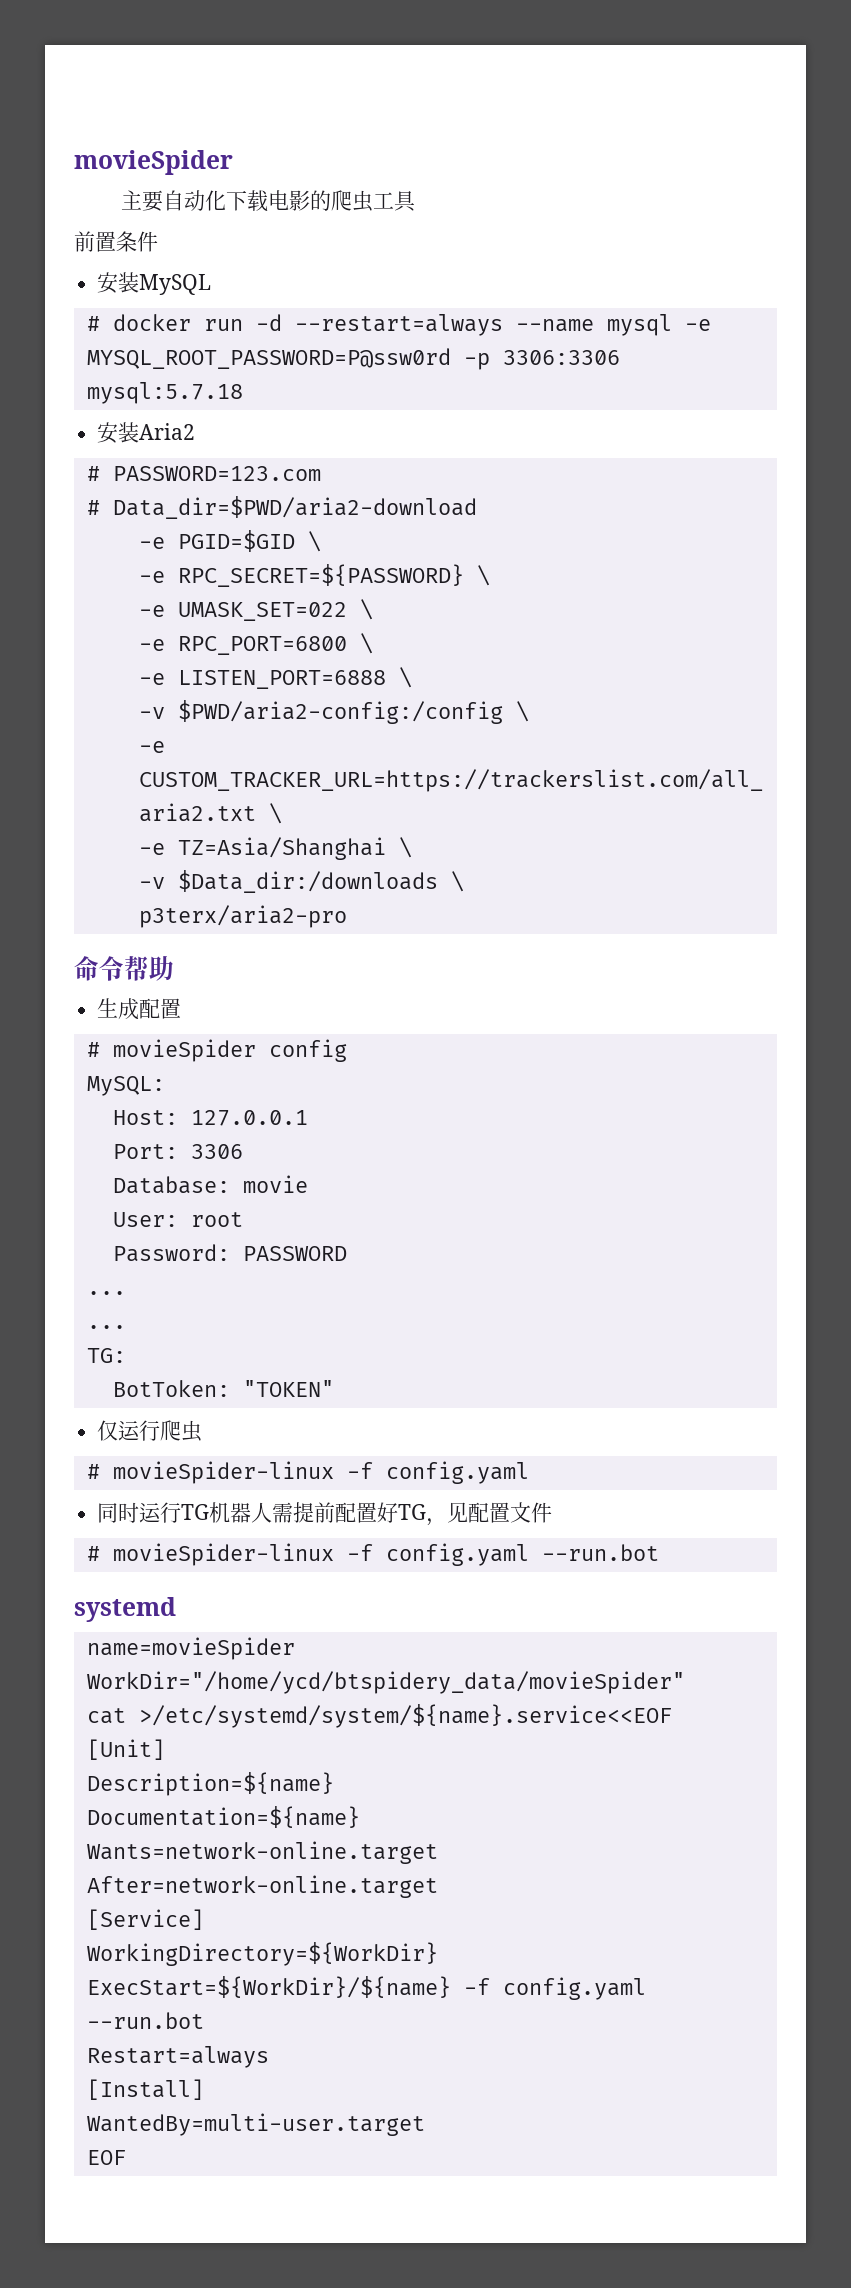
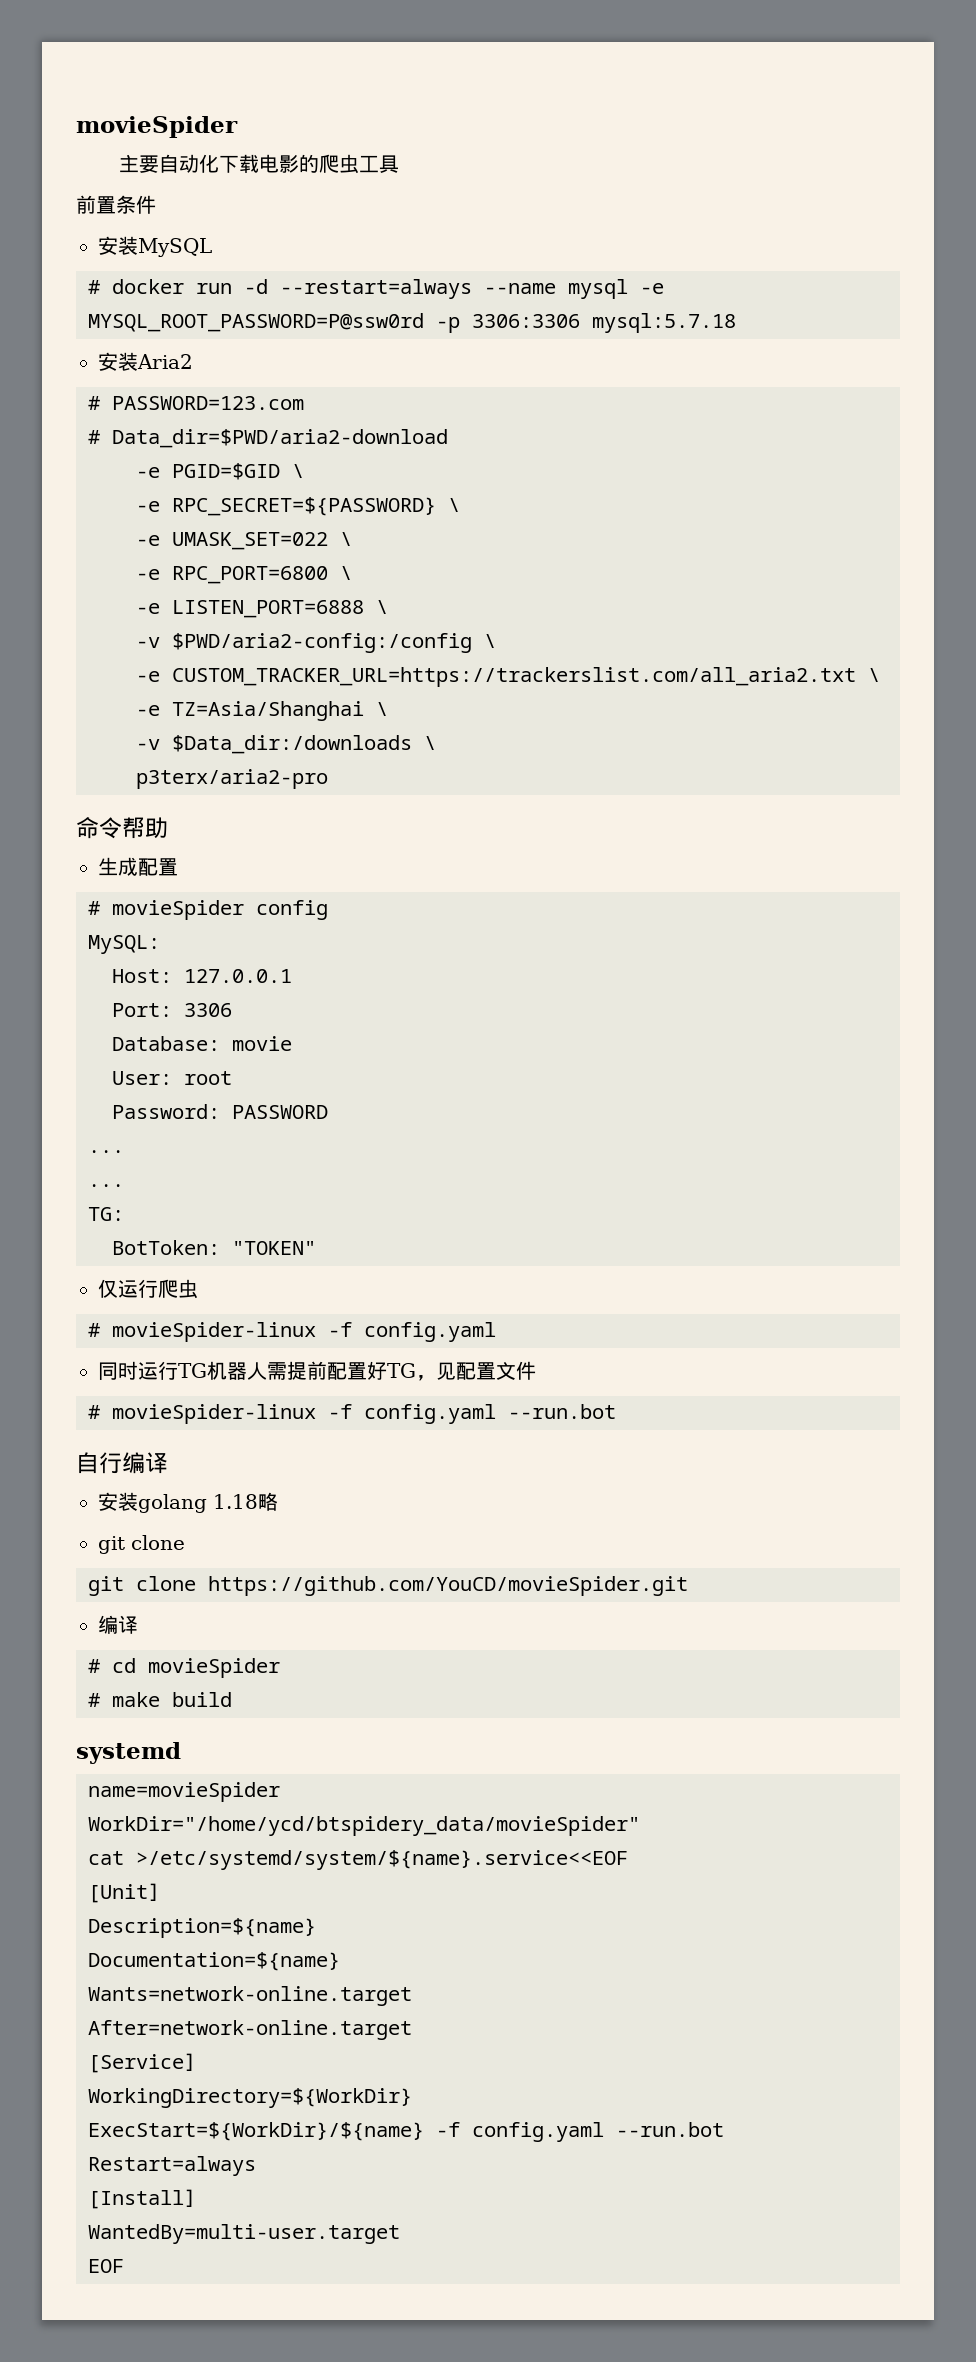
+ 自行编译
+ 安装golang 1.18略
+ git clone
+ git clone https://github.com/YouCD/movieSpider.git
+ 编译
+ # cd movieSpider
+ # make build

